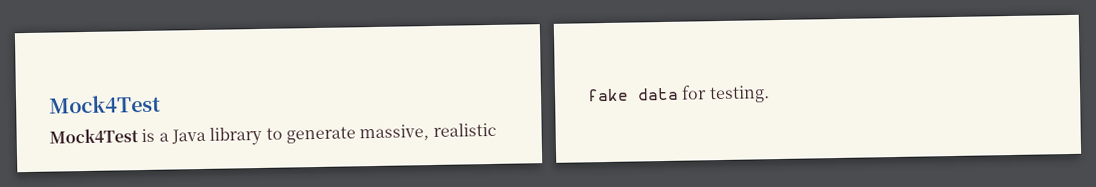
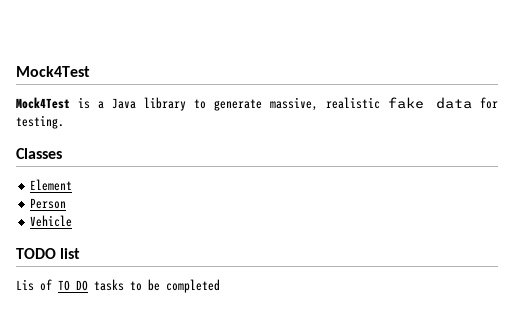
+ Classes
+ Element
+ Person
+ Vehicle
+ TODO list
+ Lis of TO DO tasks to be completed

